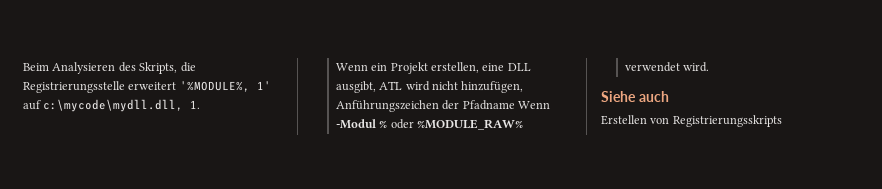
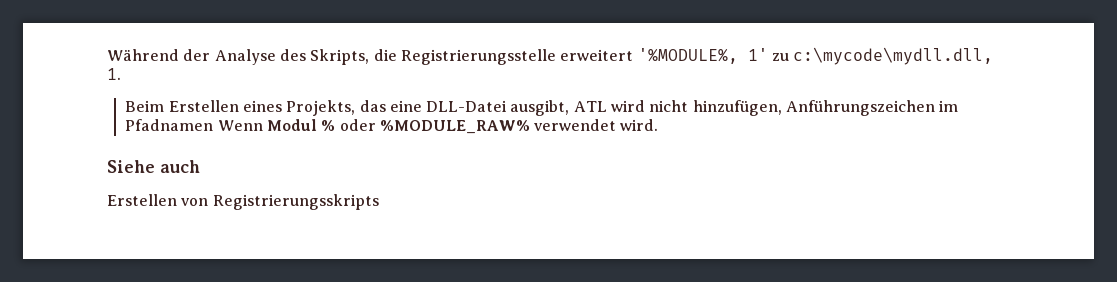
- Beim Analysieren des Skripts, die Registrierungsstelle erweitert '%MODULE%, 1' auf c:\mycode\mydll.dll, 1.
+ Während der Analyse des Skripts, die Registrierungsstelle erweitert '%MODULE%, 1' zu c:\mycode\mydll.dll, 1.
- Wenn ein Projekt erstellen, eine DLL ausgibt, ATL wird nicht hinzufügen, Anführungszeichen der Pfadname Wenn -Modul % oder %MODULE_RAW% verwendet wird.
+ Beim Erstellen eines Projekts, das eine DLL-Datei ausgibt, ATL wird nicht hinzufügen, Anführungszeichen im Pfadnamen Wenn Modul % oder %MODULE_RAW% verwendet wird.

